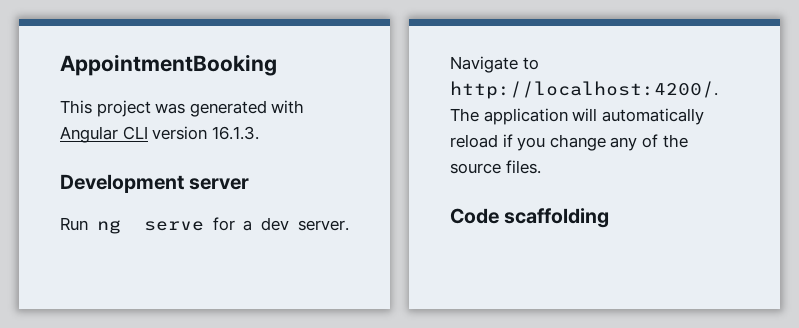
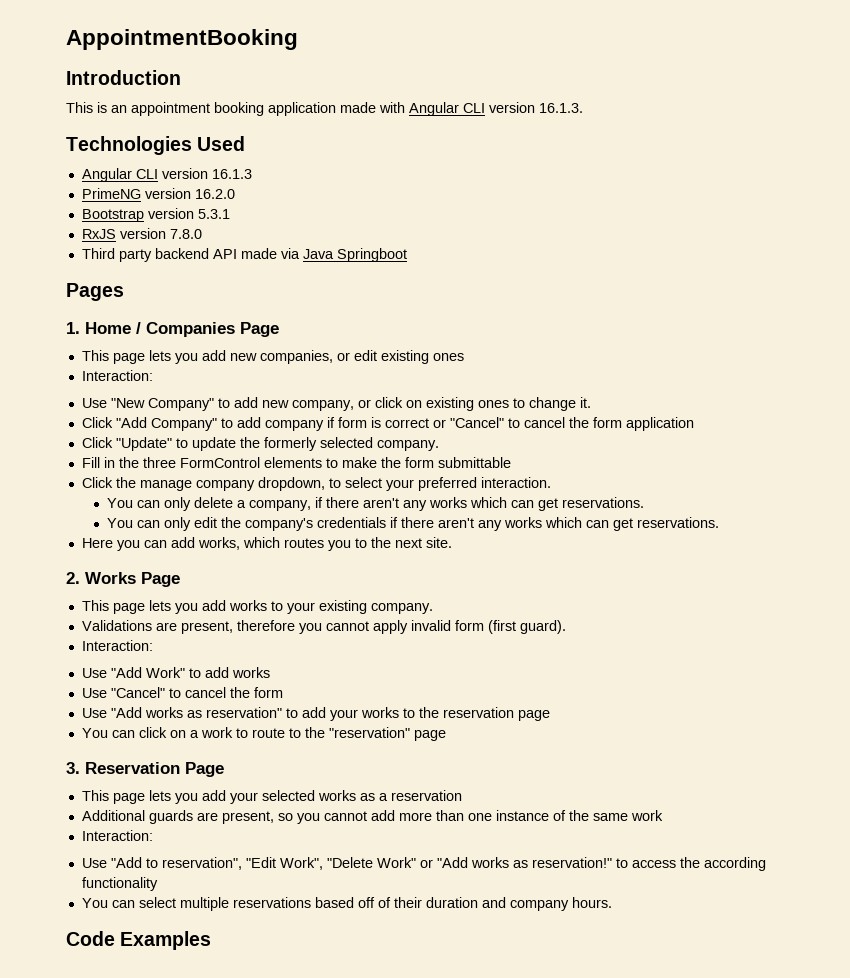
- This project was generated with Angular CLI version 16.1.3.
+ Introduction
+ This is an appointment booking application made with Angular CLI version 16.1.3.
- Development server
- Run ng serve for a dev server. Navigate to http://localhost:4200/. The application will automatically reload if you change any of the source files.
+ Technologies Used
+ Angular CLI version 16.1.3
+ PrimeNG version 16.2.0
+ Bootstrap version 5.3.1
+ RxJS version 7.8.0
+ Third party backend API made via Java Springboot
+ Pages
+ 1. Home / Companies Page
+ This page lets you add new companies, or edit existing ones
+ Interaction:
+ Use "New Company" to add new company, or click on existing ones to change it.
+ Click "Add Company" to add company if form is correct or "Cancel" to cancel the form application
+ Click "Update" to update the formerly selected company.
+ Fill in the three FormControl elements to make the form submittable
+ Click the manage company dropdown, to select your preferred interaction.
+ You can only delete a company, if there aren't any works which can get reservations.
+ You can only edit the company's credentials if there aren't any works which can get reservations.
+ Here you can add works, which routes you to the next site.
+ 2. Works Page
+ This page lets you add works to your existing company.
+ Validations are present, therefore you cannot apply invalid form (first guard).
+ Interaction:
+ Use "Add Work" to add works
+ Use "Cancel" to cancel the form
+ Use "Add works as reservation" to add your works to the reservation page
+ You can click on a work to route to the "reservation" page
+ 3. Reservation Page
+ This page lets you add your selected works as a reservation
+ Additional guards are present, so you cannot add more than one instance of the same work
+ Interaction:
+ Use "Add to reservation", "Edit Work", "Delete Work" or "Add works as reservation!" to access the according functionality
+ You can select multiple reservations based off of their duration and company hours.
- Code scaffolding
+ Code Examples

